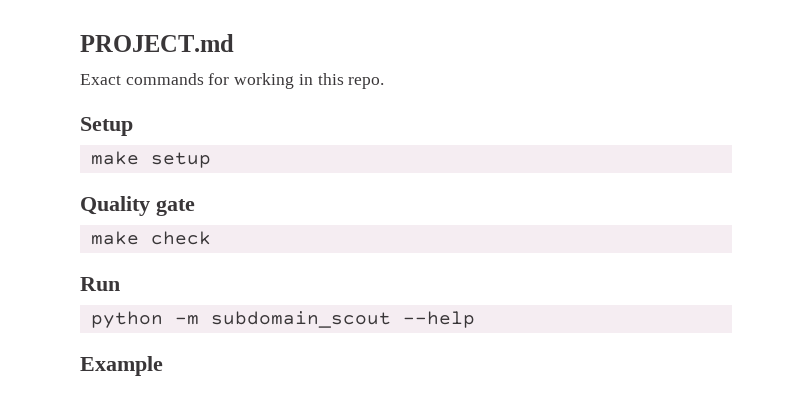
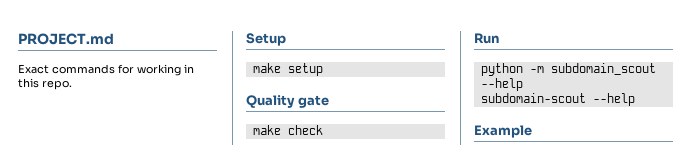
+ subdomain-scout --help

